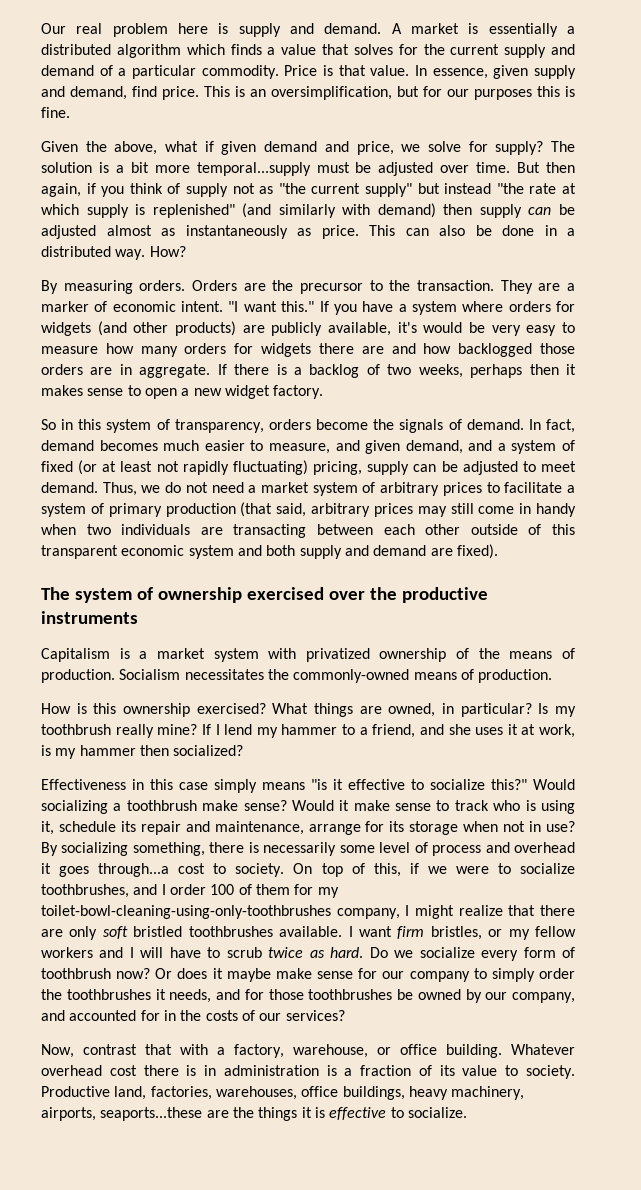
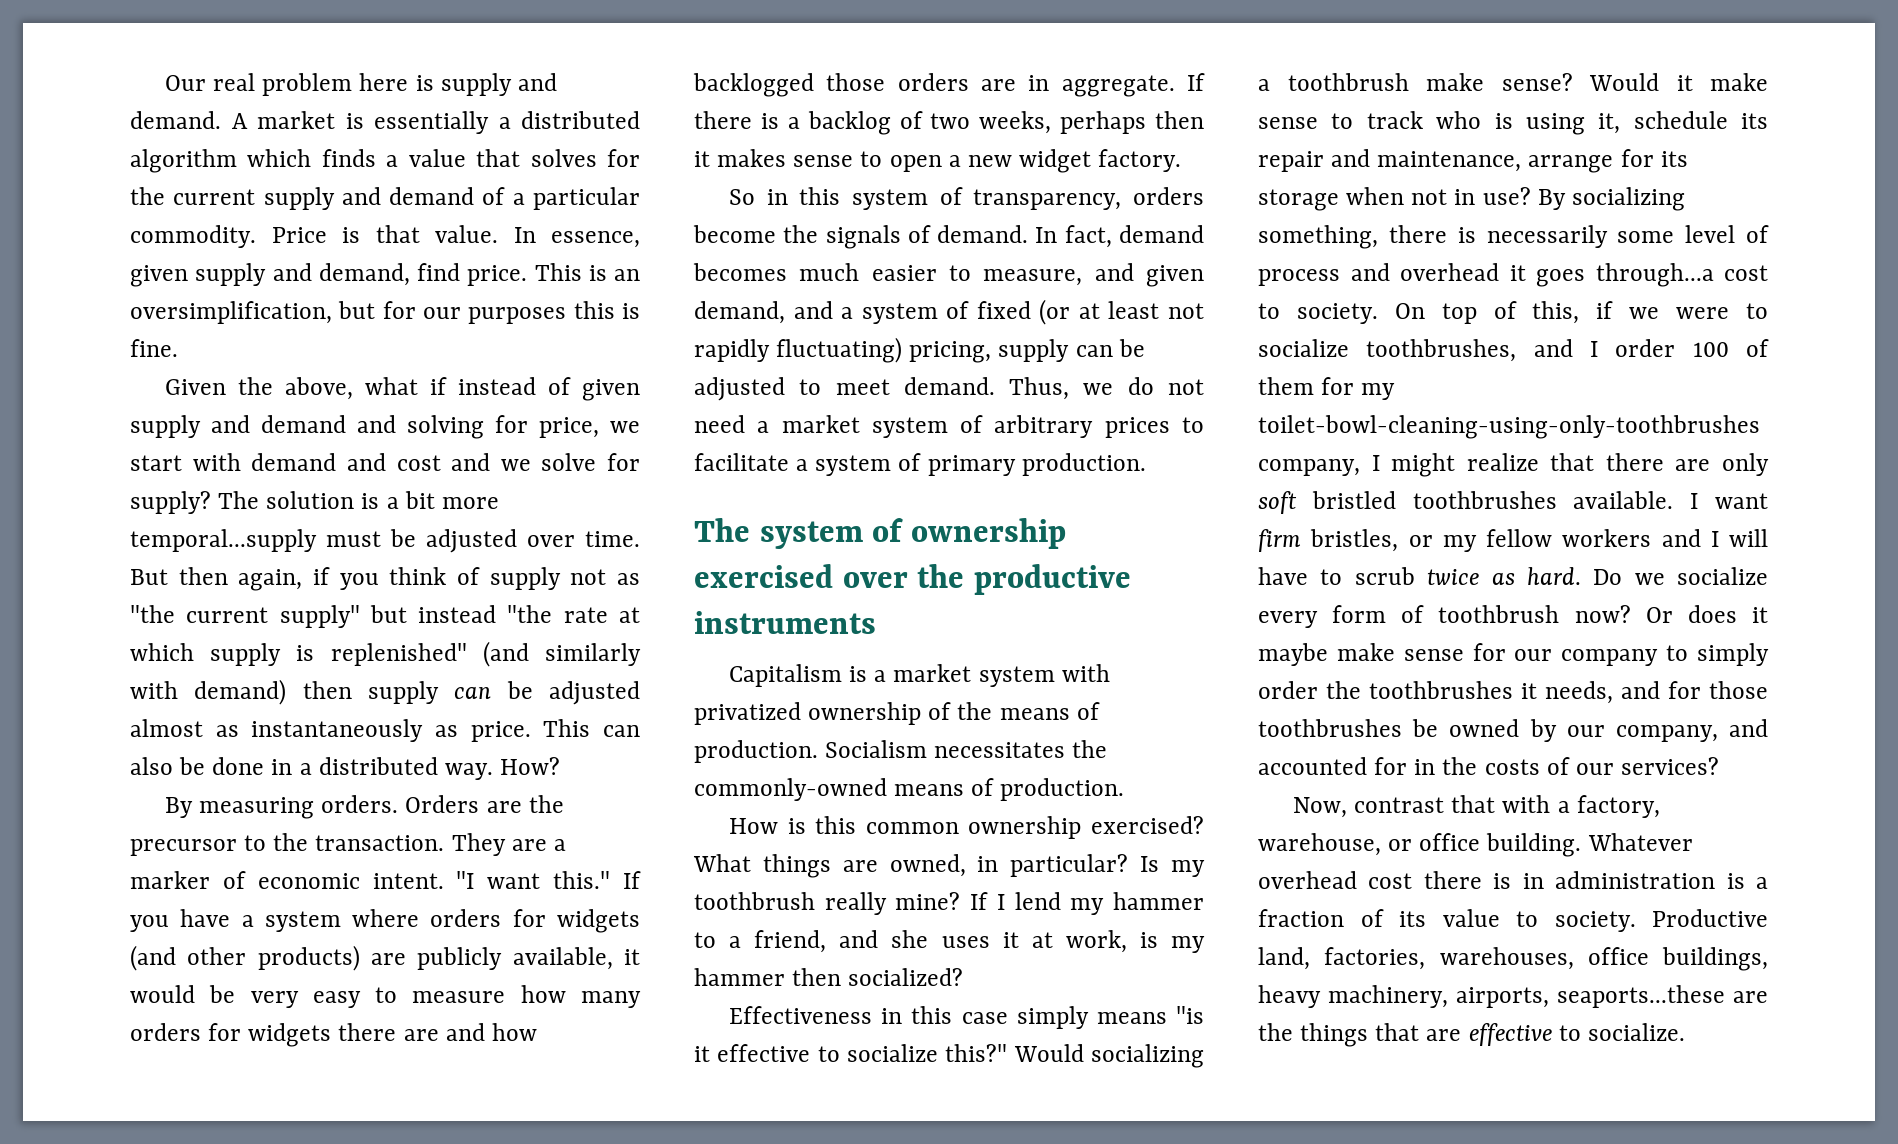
- Given the above, what if given demand and price, we solve for supply?
+ Given the above, what if instead of given supply and demand and solving for price, we start with demand and cost and we solve for supply?
- If you have a system where orders for widgets (and other products) are publicly available, it's would be very easy to measure how many orders for widgets there are and how backlogged those orders are in aggregate.
+ If you have a system where orders for widgets (and other products) are publicly available, it would be very easy to measure how many orders for widgets there are and how backlogged those orders are in aggregate.
- Thus, we do not need a market system of arbitrary prices to facilitate a system of primary production (that said, arbitrary prices may still come in handy when two individuals are transacting between each other outside of this transparent economic system and both supply and demand are fixed).
+ Thus, we do not need a market system of arbitrary prices to facilitate a system of primary production.
- How is this ownership exercised?
+ How is this common ownership exercised?
- Productive land, factories, warehouses, office buildings, heavy machinery, airports, seaports...these are the things it is effective to socialize.
+ Productive land, factories, warehouses, office buildings, heavy machinery, airports, seaports...these are the things that are effective to socialize.

